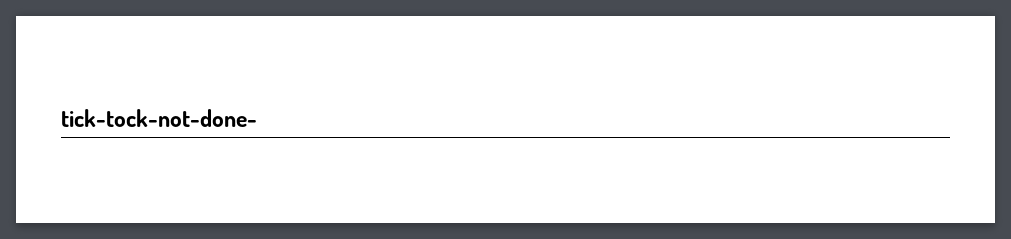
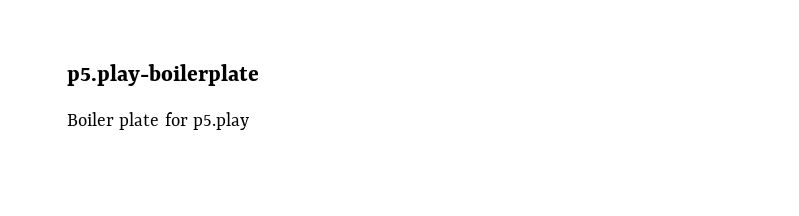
- tick-tock-not-done-
+ p5.play-boilerplate
+ Boiler plate for p5.play

